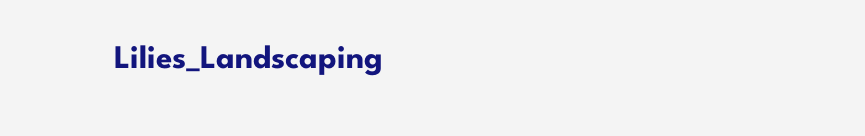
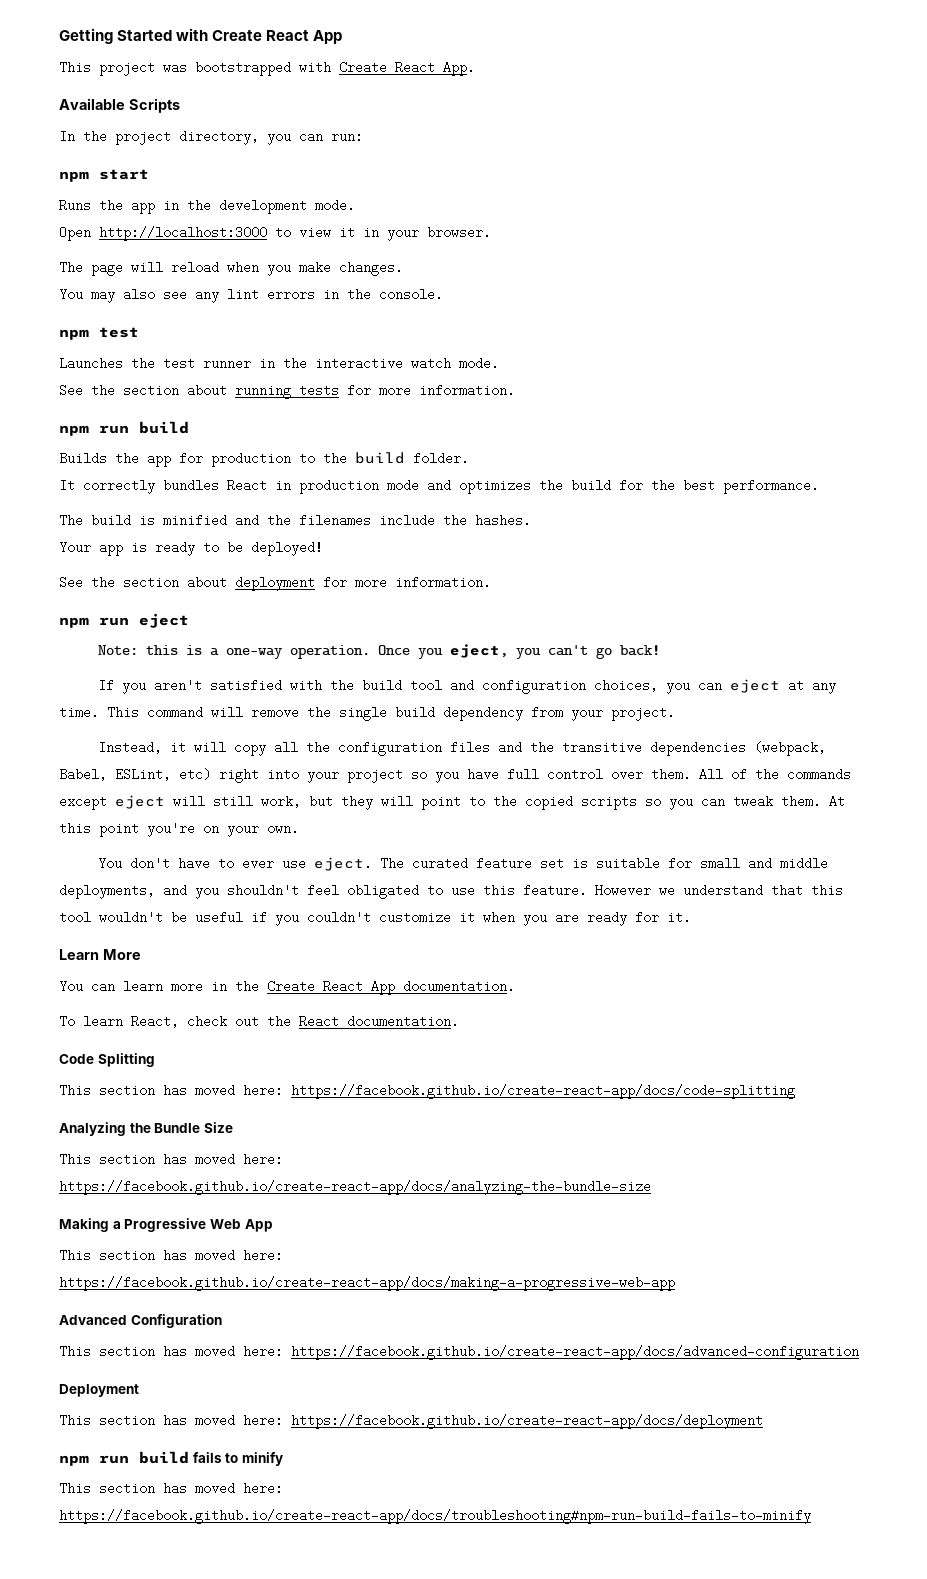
- Lilies_Landscaping
+ Getting Started with Create React App
+ This project was bootstrapped with Create React App.
+ Available Scripts
+ In the project directory, you can run:
+ npm start
+ Runs the app in the development mode.
+ Open http://localhost:3000 to view it in your browser.
+ The page will reload when you make changes.
+ You may also see any lint errors in the console.
+ npm test
+ Launches the test runner in the interactive watch mode.
+ See the section about running tests for more information.
+ npm run build
+ Builds the app for production to the build folder.
+ It correctly bundles React in production mode and optimizes the build for the best performance.
+ The build is minified and the filenames include the hashes.
+ Your app is ready to be deployed!
+ See the section about deployment for more information.
+ npm run eject
+ Note: this is a one-way operation. Once you eject, you can't go back!
+ If you aren't satisfied with the build tool and configuration choices, you can eject at any time. This command will remove the single build dependency from your project.
+ Instead, it will copy all the configuration files and the transitive dependencies (webpack, Babel, ESLint, etc) right into your project so you have full control over them. All of the commands except eject will still work, but they will point to the copied scripts so you can tweak them. At this point you're on your own.
+ You don't have to ever use eject. The curated feature set is suitable for small and middle deployments, and you shouldn't feel obligated to use this feature. However we understand that this tool wouldn't be useful if you couldn't customize it when you are ready for it.
+ Learn More
+ You can learn more in the Create React App documentation.
+ To learn React, check out the React documentation.
+ Code Splitting
+ This section has moved here: https://facebook.github.io/create-react-app/docs/code-splitting
+ Analyzing the Bundle Size
+ This section has moved here: https://facebook.github.io/create-react-app/docs/analyzing-the-bundle-size
+ Making a Progressive Web App
+ This section has moved here: https://facebook.github.io/create-react-app/docs/making-a-progressive-web-app
+ Advanced Configuration
+ This section has moved here: https://facebook.github.io/create-react-app/docs/advanced-configuration
+ Deployment
+ This section has moved here: https://facebook.github.io/create-react-app/docs/deployment
+ npm run build fails to minify
+ This section has moved here: https://facebook.github.io/create-react-app/docs/troubleshooting#npm-run-build-fails-to-minify

